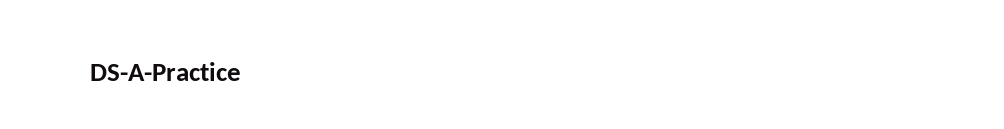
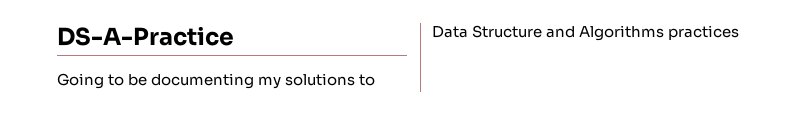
+ Going to be documenting my solutions to Data Structure and Algorithms practices

